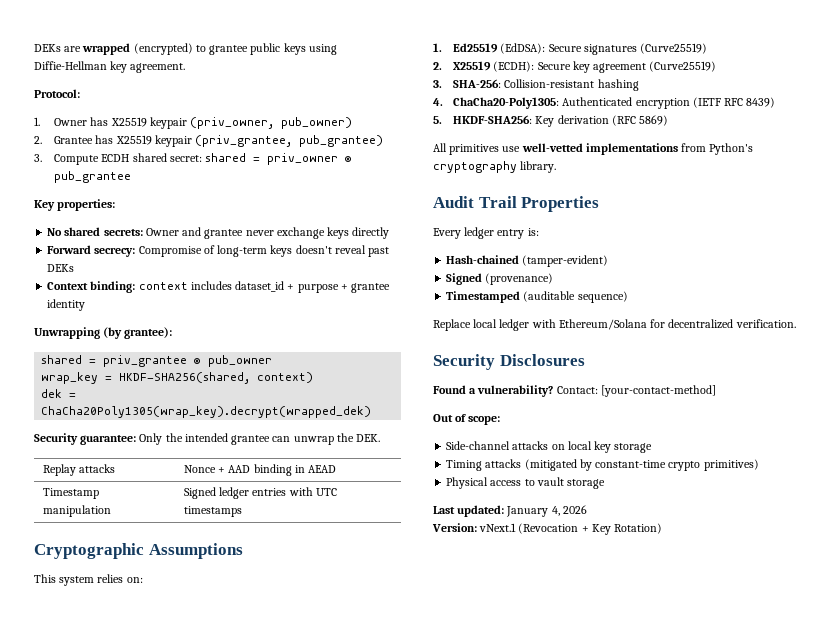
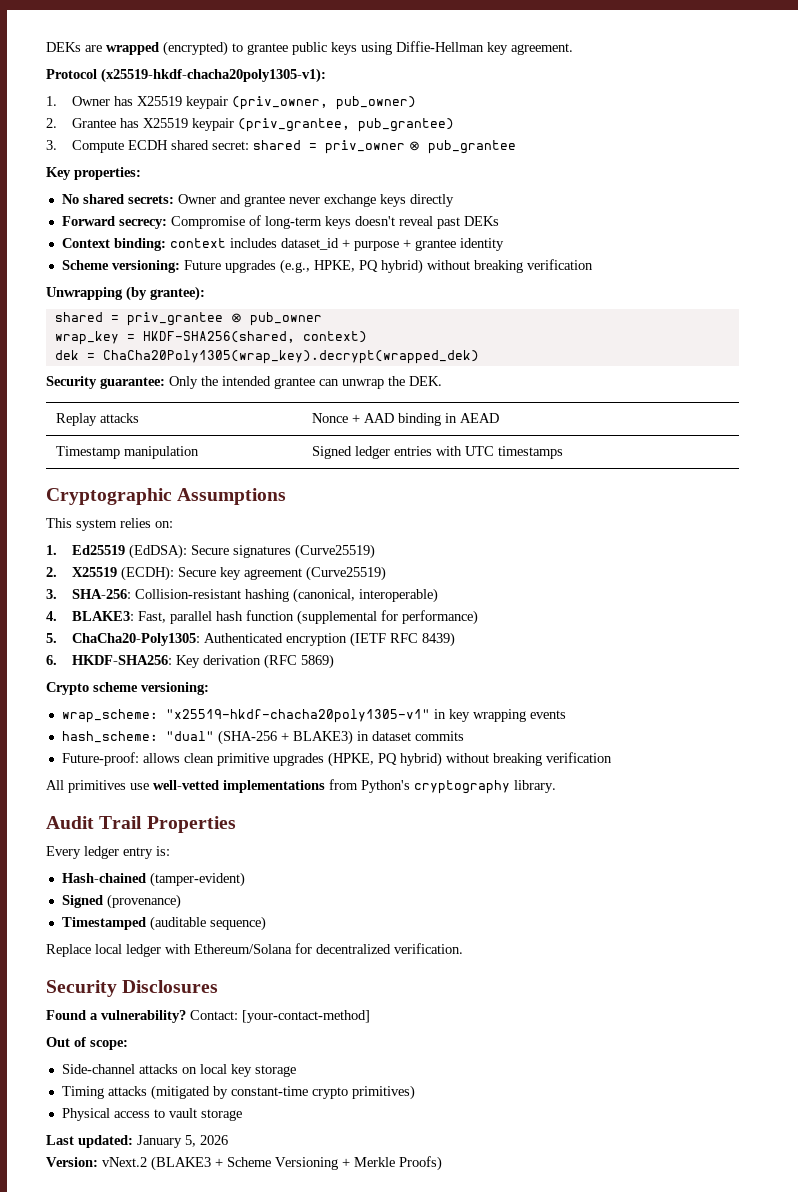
- Protocol:
+ Protocol (x25519-hkdf-chacha20poly1305-v1):
+ Scheme versioning: Future upgrades (e.g., HPKE, PQ hybrid) without breaking verification
- 3. SHA-256: Collision-resistant hashing
- 4. ChaCha20-Poly1305: Authenticated encryption (IETF RFC 8439)
+ 3. SHA-256: Collision-resistant hashing (canonical, interoperable)
+ 4. BLAKE3: Fast, parallel hash function (supplemental for performance)
+ 5. ChaCha20-Poly1305: Authenticated encryption (IETF RFC 8439)
- 5. HKDF-SHA256: Key derivation (RFC 5869)
+ 6. HKDF-SHA256: Key derivation (RFC 5869)
+ Crypto scheme versioning:
+ wrap_scheme: "x25519-hkdf-chacha20poly1305-v1" in key wrapping events
+ hash_scheme: "dual" (SHA-256 + BLAKE3) in dataset commits
+ Future-proof: allows clean primitive upgrades (HPKE, PQ hybrid) without breaking verification
- Last updated: January 4, 2026
+ Last updated: January 5, 2026
- Version: vNext.1 (Revocation + Key Rotation)
+ Version: vNext.2 (BLAKE3 + Scheme Versioning + Merkle Proofs)

